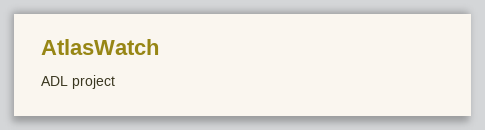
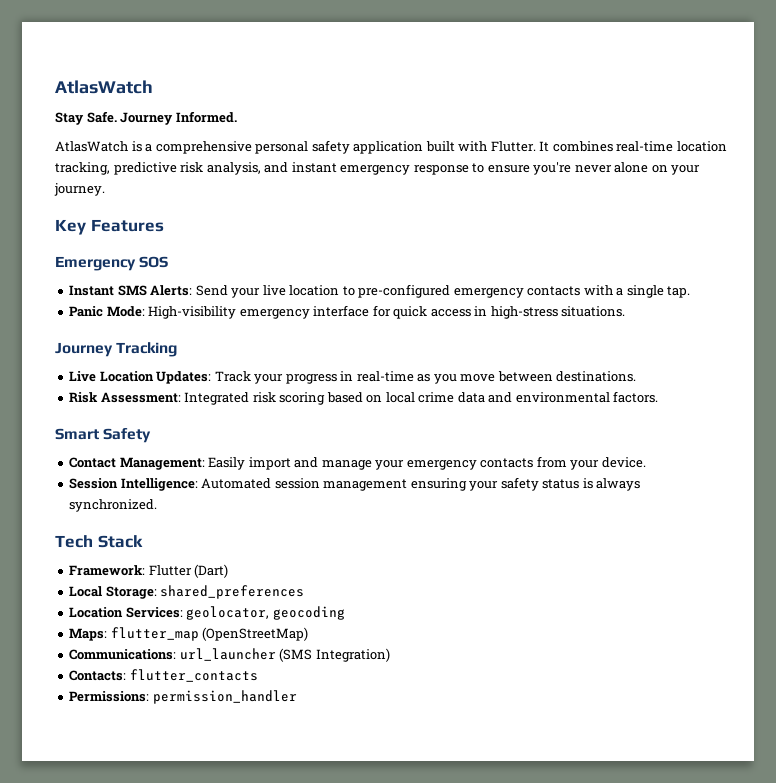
- ADL project
+ Stay Safe. Journey Informed.
+ AtlasWatch is a comprehensive personal safety application built with Flutter. It combines real-time location tracking, predictive risk analysis, and instant emergency response to ensure you're never alone on your journey.
+ Key Features
+ Emergency SOS
+ Instant SMS Alerts: Send your live location to pre-configured emergency contacts with a single tap.
+ Panic Mode: High-visibility emergency interface for quick access in high-stress situations.
+ Journey Tracking
+ Live Location Updates: Track your progress in real-time as you move between destinations.
+ Risk Assessment: Integrated risk scoring based on local crime data and environmental factors.
+ Smart Safety
+ Contact Management: Easily import and manage your emergency contacts from your device.
+ Session Intelligence: Automated session management ensuring your safety status is always synchronized.
+ Tech Stack
+ Framework: Flutter (Dart)
+ Local Storage: shared_preferences
+ Location Services: geolocator, geocoding
+ Maps: flutter_map (OpenStreetMap)
+ Communications: url_launcher (SMS Integration)
+ Contacts: flutter_contacts
+ Permissions: permission_handler

